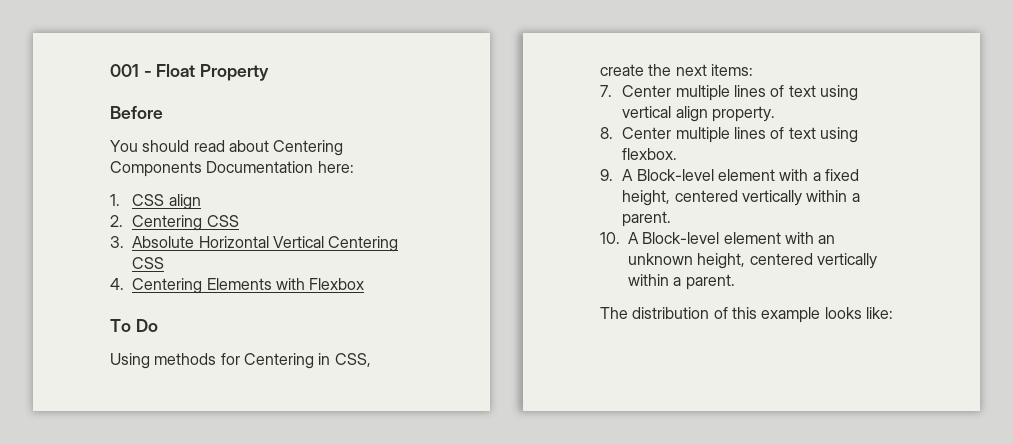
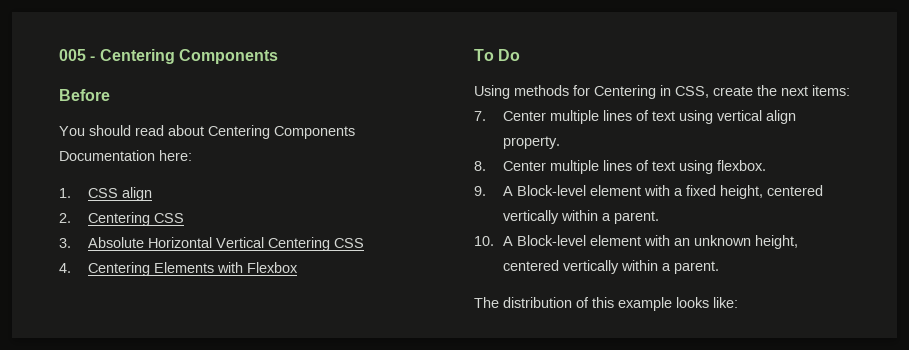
- 001 - Float Property
+ 005 - Centering Components

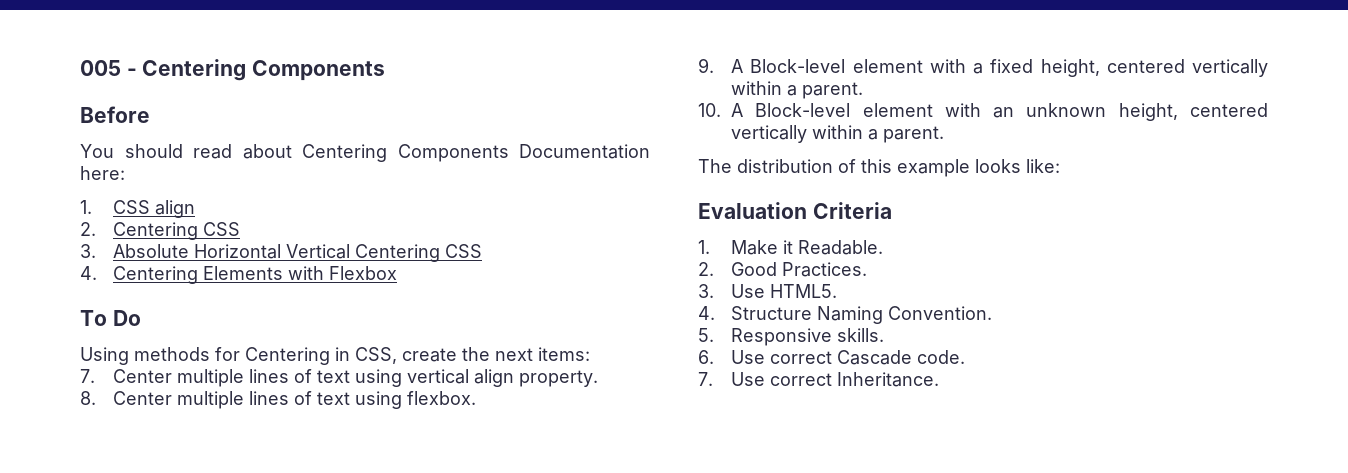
+ Evaluation Criteria
+ 1. Make it Readable.
+ 2. Good Practices.
+ 3. Use HTML5.
+ 4. Structure Naming Convention.
+ 5. Responsive skills.
+ 6. Use correct Cascade code.
+ 7. Use correct Inheritance.

